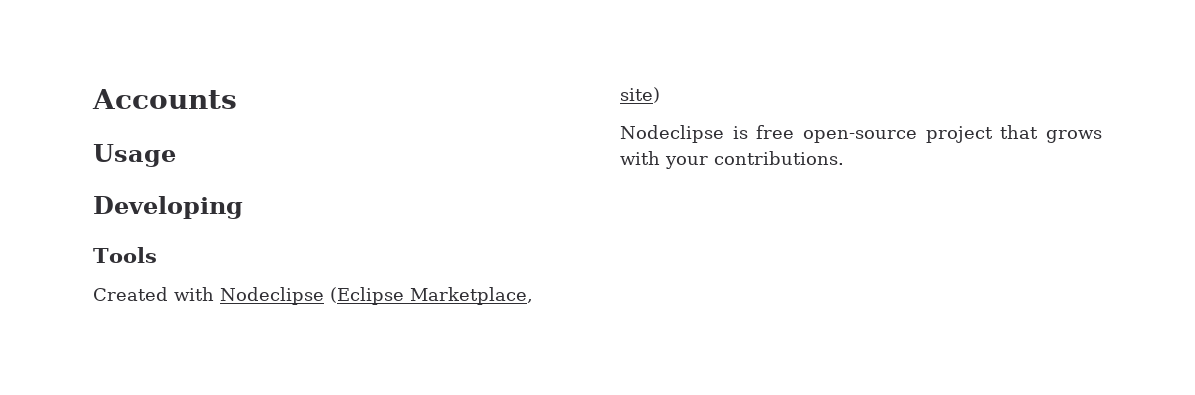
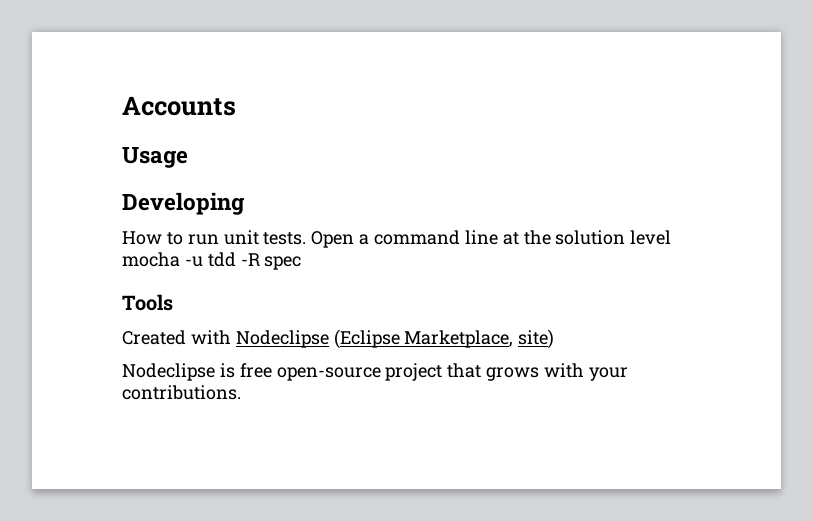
+ How to run unit tests. Open a command line at the solution level mocha -u tdd -R spec

